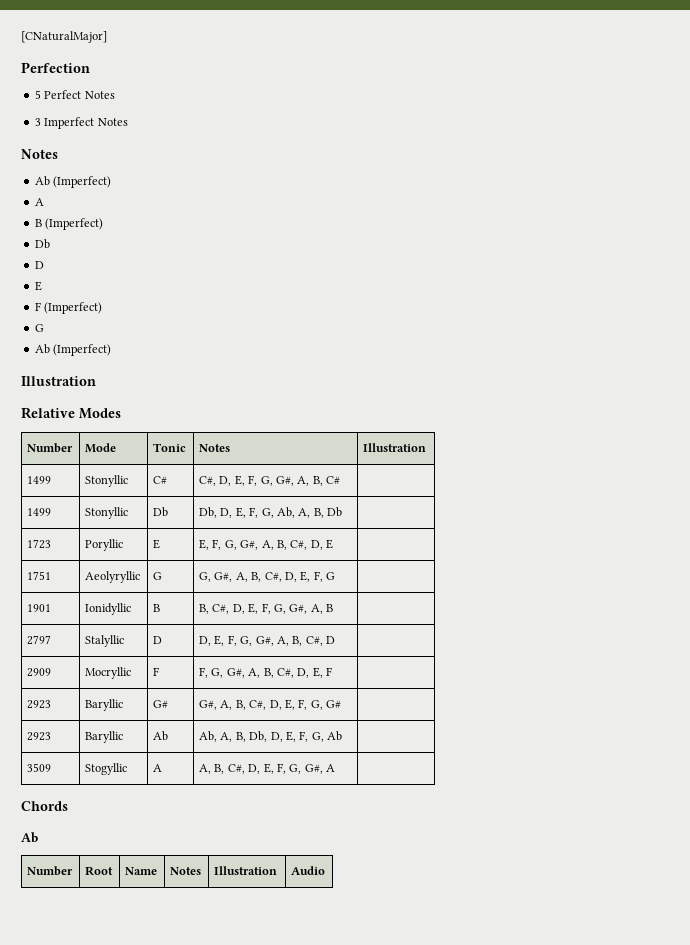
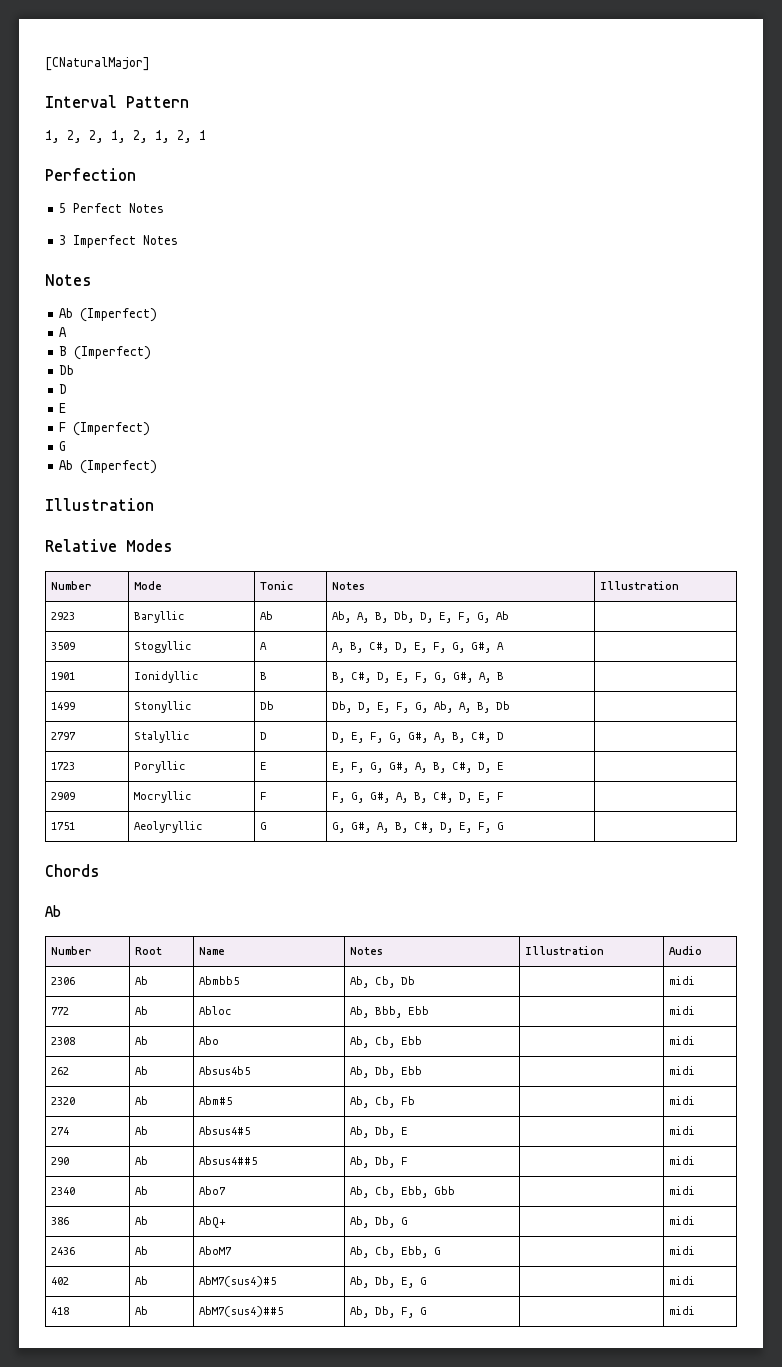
+ Interval Pattern
+ 1, 2, 2, 1, 2, 1, 2, 1
- 1499 | Stonyllic | C# | C#, D, E, F, G, G#, A, B, C# |
- 1499 | Stonyllic | Db | Db, D, E, F, G, Ab, A, B, Db |
- 1723 | Poryllic | E | E, F, G, G#, A, B, C#, D, E |
- 1751 | Aeolyryllic | G | G, G#, A, B, C#, D, E, F, G |
- 1901 | Ionidyllic | B | B, C#, D, E, F, G, G#, A, B |
- 2797 | Stalyllic | D | D, E, F, G, G#, A, B, C#, D |
- 2909 | Mocryllic | F | F, G, G#, A, B, C#, D, E, F |
- 2923 | Baryllic | G# | G#, A, B, C#, D, E, F, G, G# |
+ 1901 | Ionidyllic | B | B, C#, D, E, F, G, G#, A, B |
+ 1499 | Stonyllic | Db | Db, D, E, F, G, Ab, A, B, Db |
+ 2797 | Stalyllic | D | D, E, F, G, G#, A, B, C#, D |
+ 1723 | Poryllic | E | E, F, G, G#, A, B, C#, D, E |
+ 2909 | Mocryllic | F | F, G, G#, A, B, C#, D, E, F |
+ 1751 | Aeolyryllic | G | G, G#, A, B, C#, D, E, F, G |
+ 2306 | Ab | Abmbb5 | Ab, Cb, Db | | midi
+ 772 | Ab | Abloc | Ab, Bbb, Ebb | | midi
+ 2308 | Ab | Abo | Ab, Cb, Ebb | | midi
+ 262 | Ab | Absus4b5 | Ab, Db, Ebb | | midi
+ 2320 | Ab | Abm#5 | Ab, Cb, Fb | | midi
+ 274 | Ab | Absus4#5 | Ab, Db, E | | midi
+ 290 | Ab | Absus4##5 | Ab, Db, F | | midi
+ 2340 | Ab | Abo7 | Ab, Cb, Ebb, Gbb | | midi
+ 386 | Ab | AbQ+ | Ab, Db, G | | midi
+ 2436 | Ab | AboM7 | Ab, Cb, Ebb, G | | midi
+ 402 | Ab | AbM7(sus4)#5 | Ab, Db, E, G | | midi
+ 418 | Ab | AbM7(sus4)##5 | Ab, Db, F, G | | midi

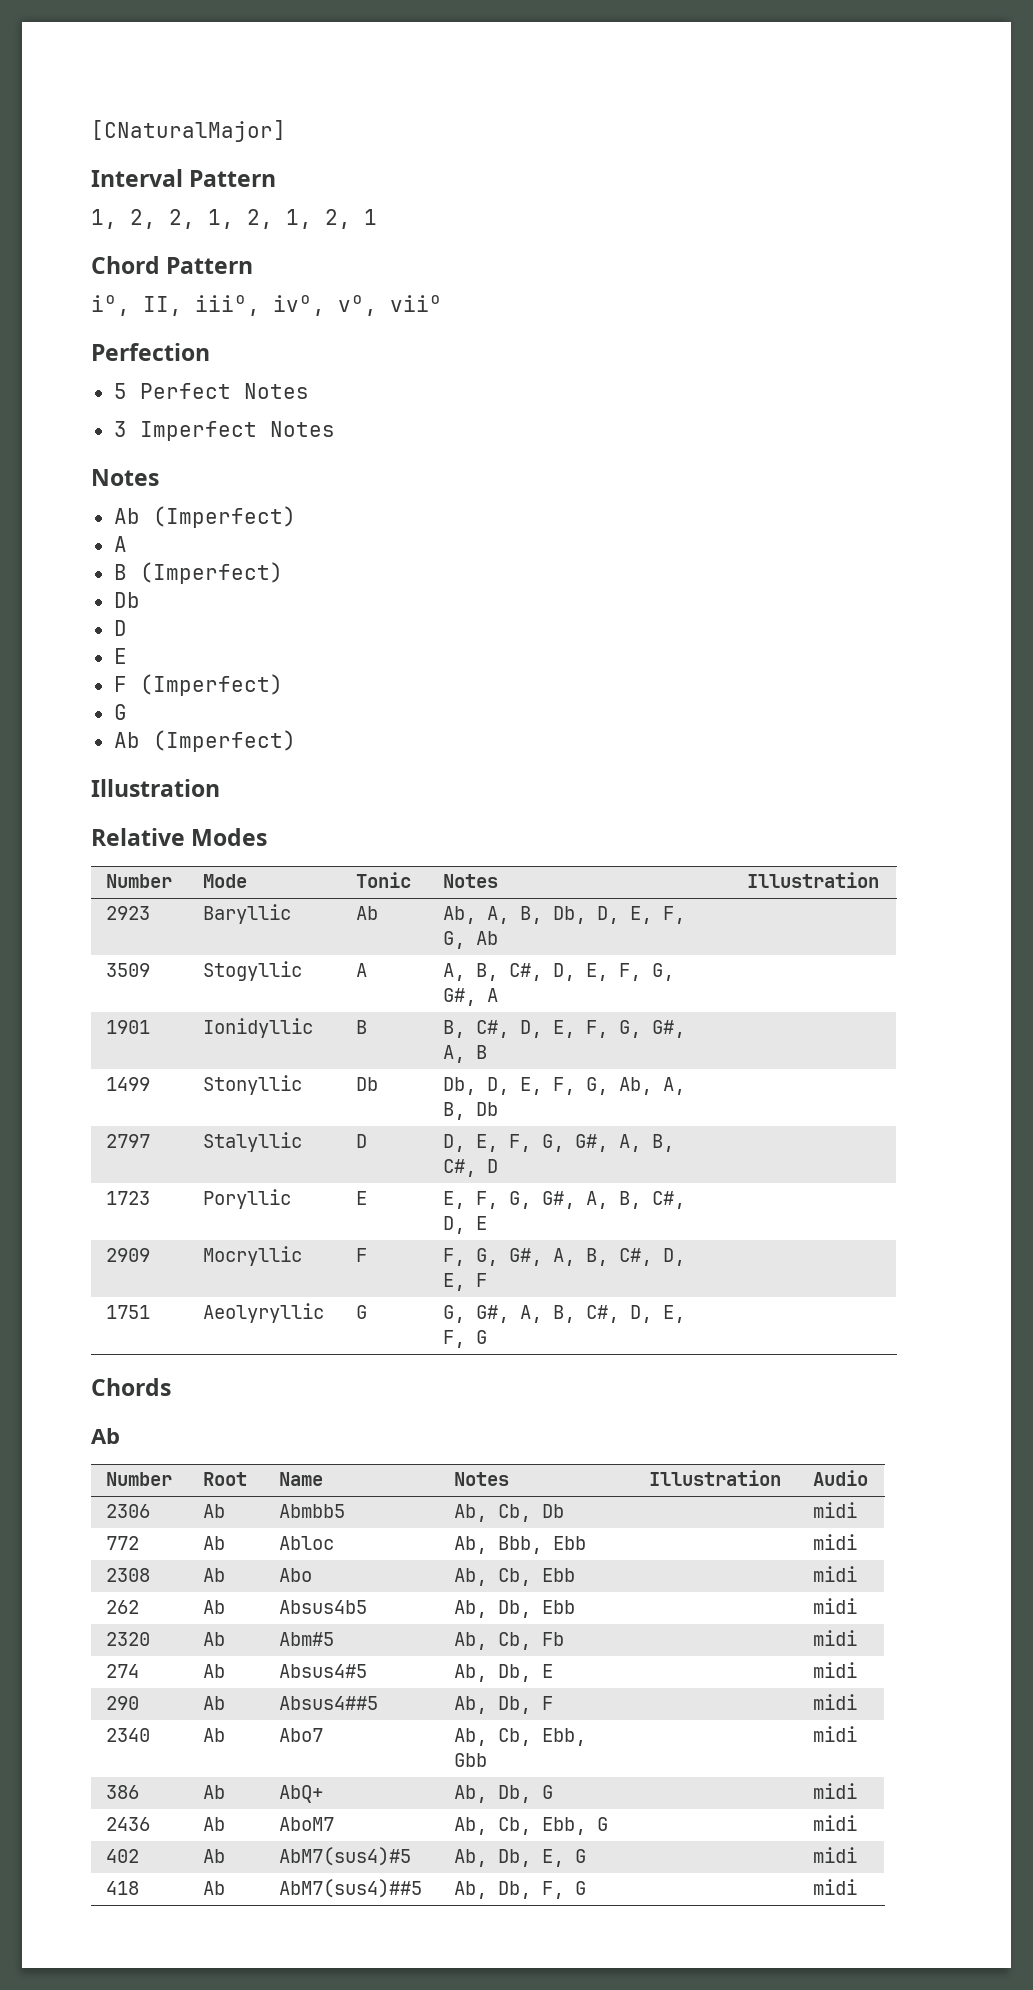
+ Chord Pattern
+ i⁰, II, iii⁰, iv⁰, v⁰, vii⁰

